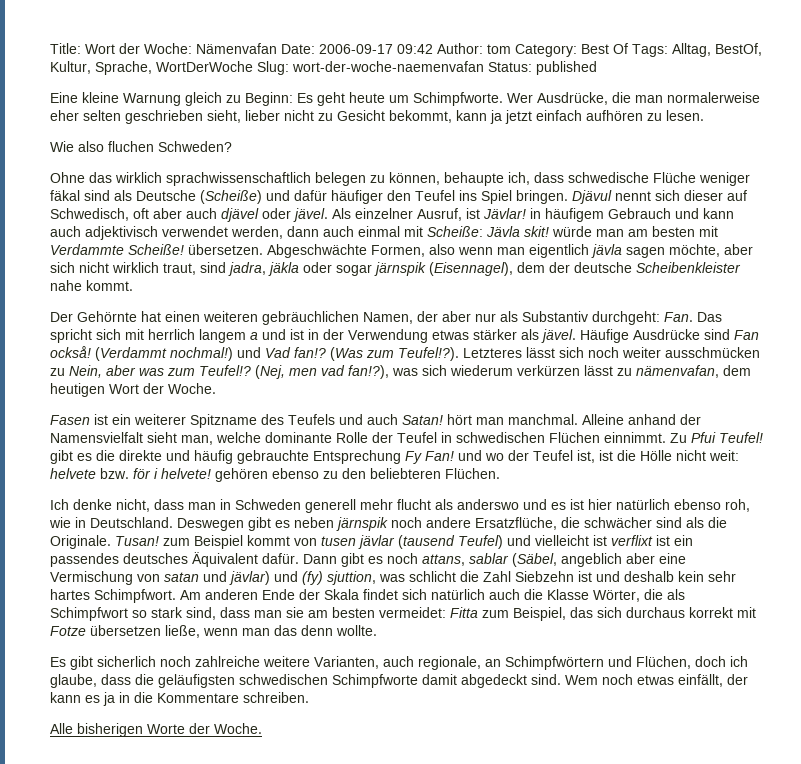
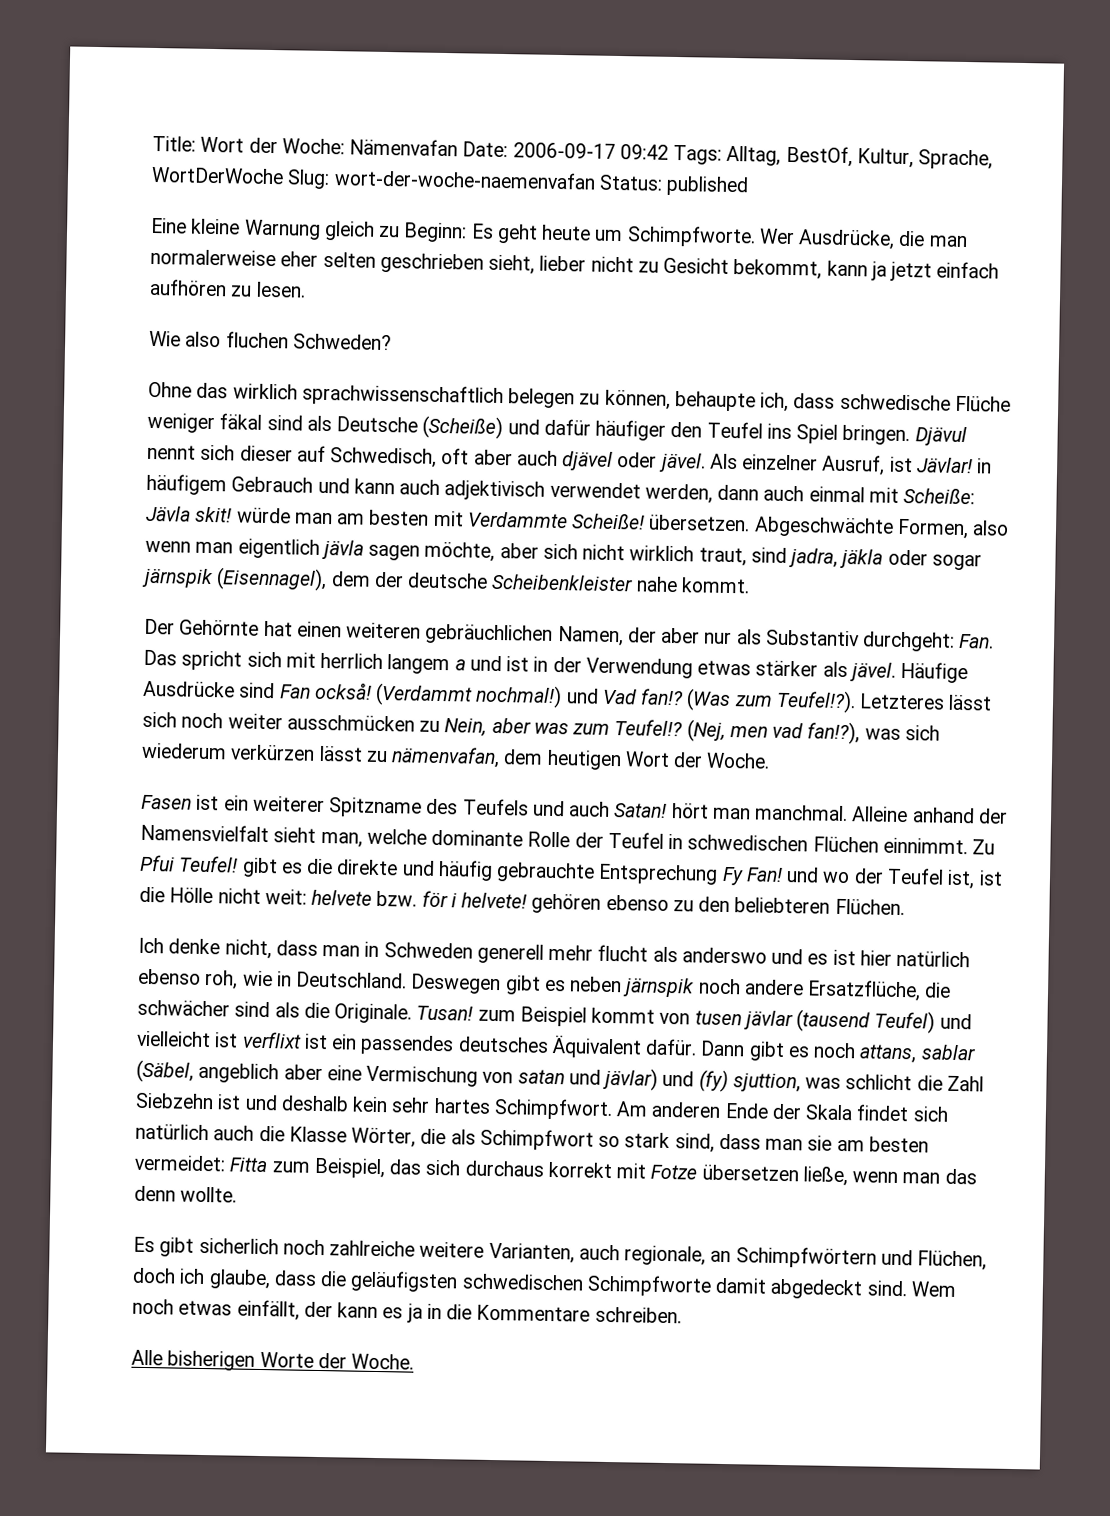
- Title: Wort der Woche: Nämenvafan Date: 2006-09-17 09:42 Author: tom Category: Best Of Tags: Alltag, BestOf, Kultur, Sprache, WortDerWoche Slug: wort-der-woche-naemenvafan Status: published
+ Title: Wort der Woche: Nämenvafan Date: 2006-09-17 09:42 Tags: Alltag, BestOf, Kultur, Sprache, WortDerWoche Slug: wort-der-woche-naemenvafan Status: published

